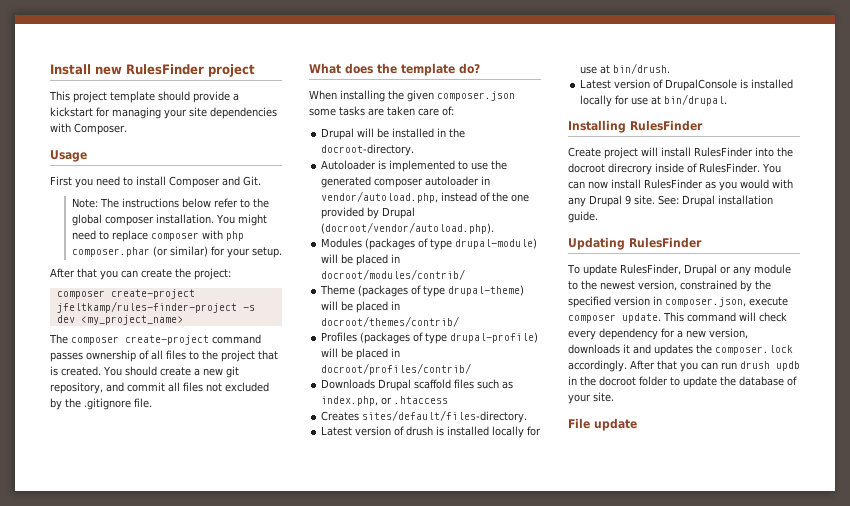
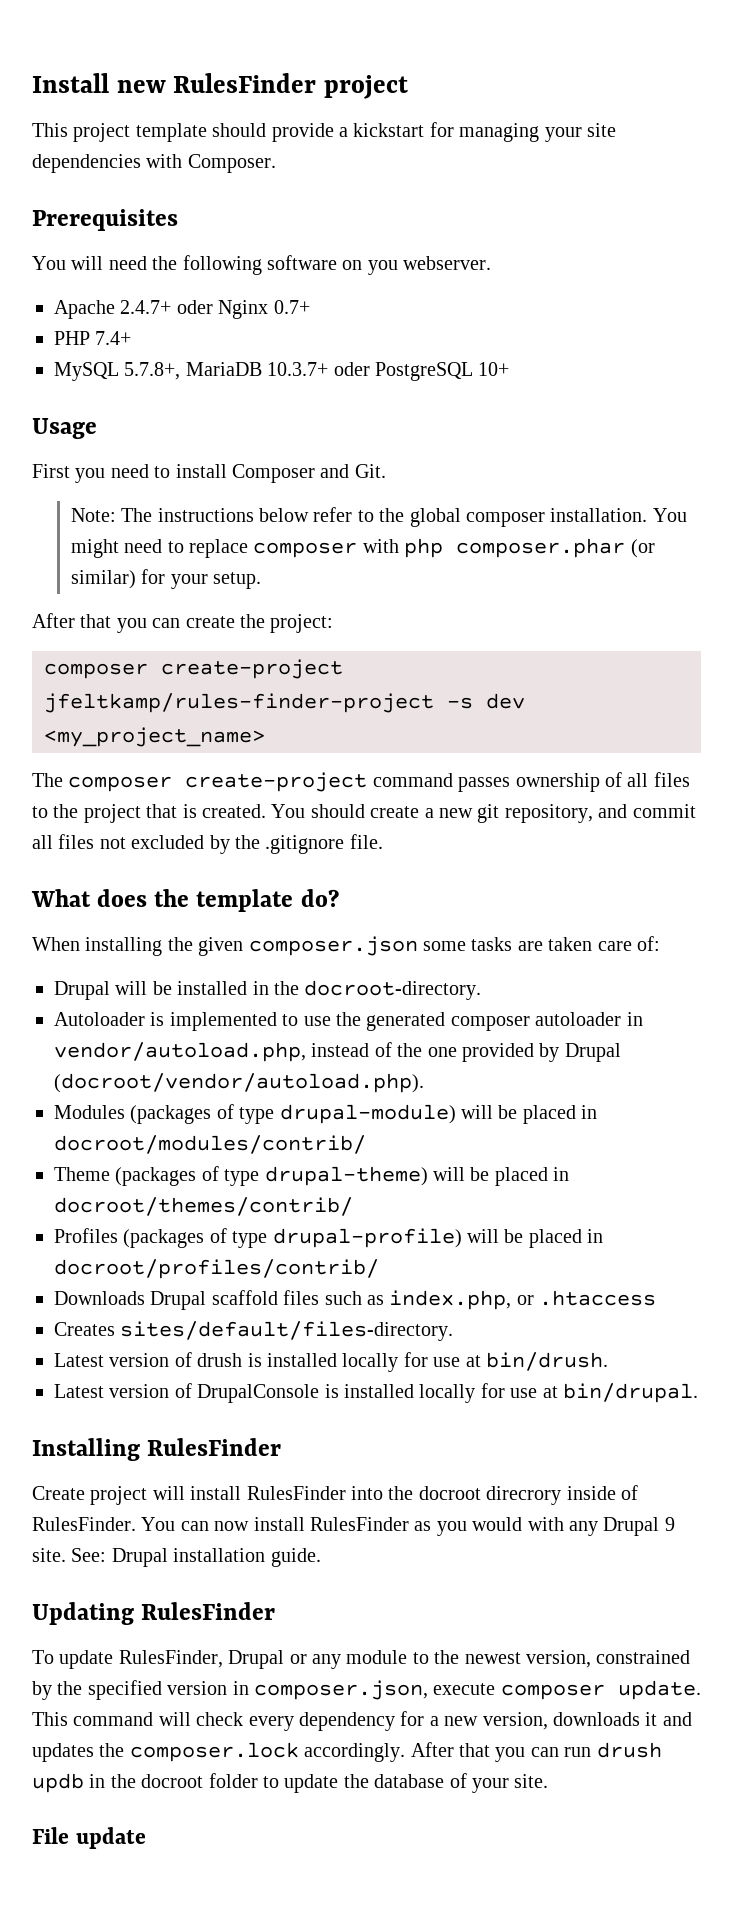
+ Prerequisites
+ You will need the following software on you webserver.
+ Apache 2.4.7+ oder Nginx 0.7+
+ PHP 7.4+
+ MySQL 5.7.8+, MariaDB 10.3.7+ oder PostgreSQL 10+

